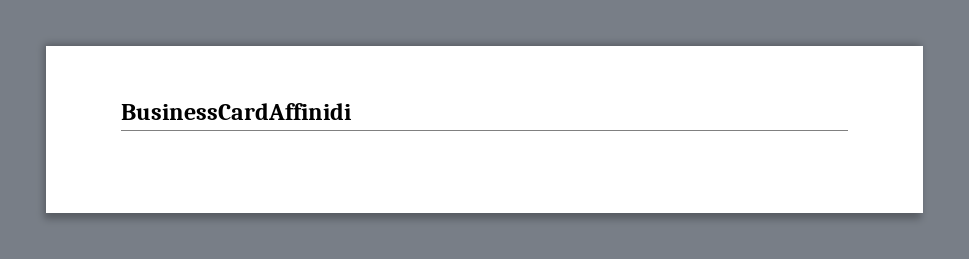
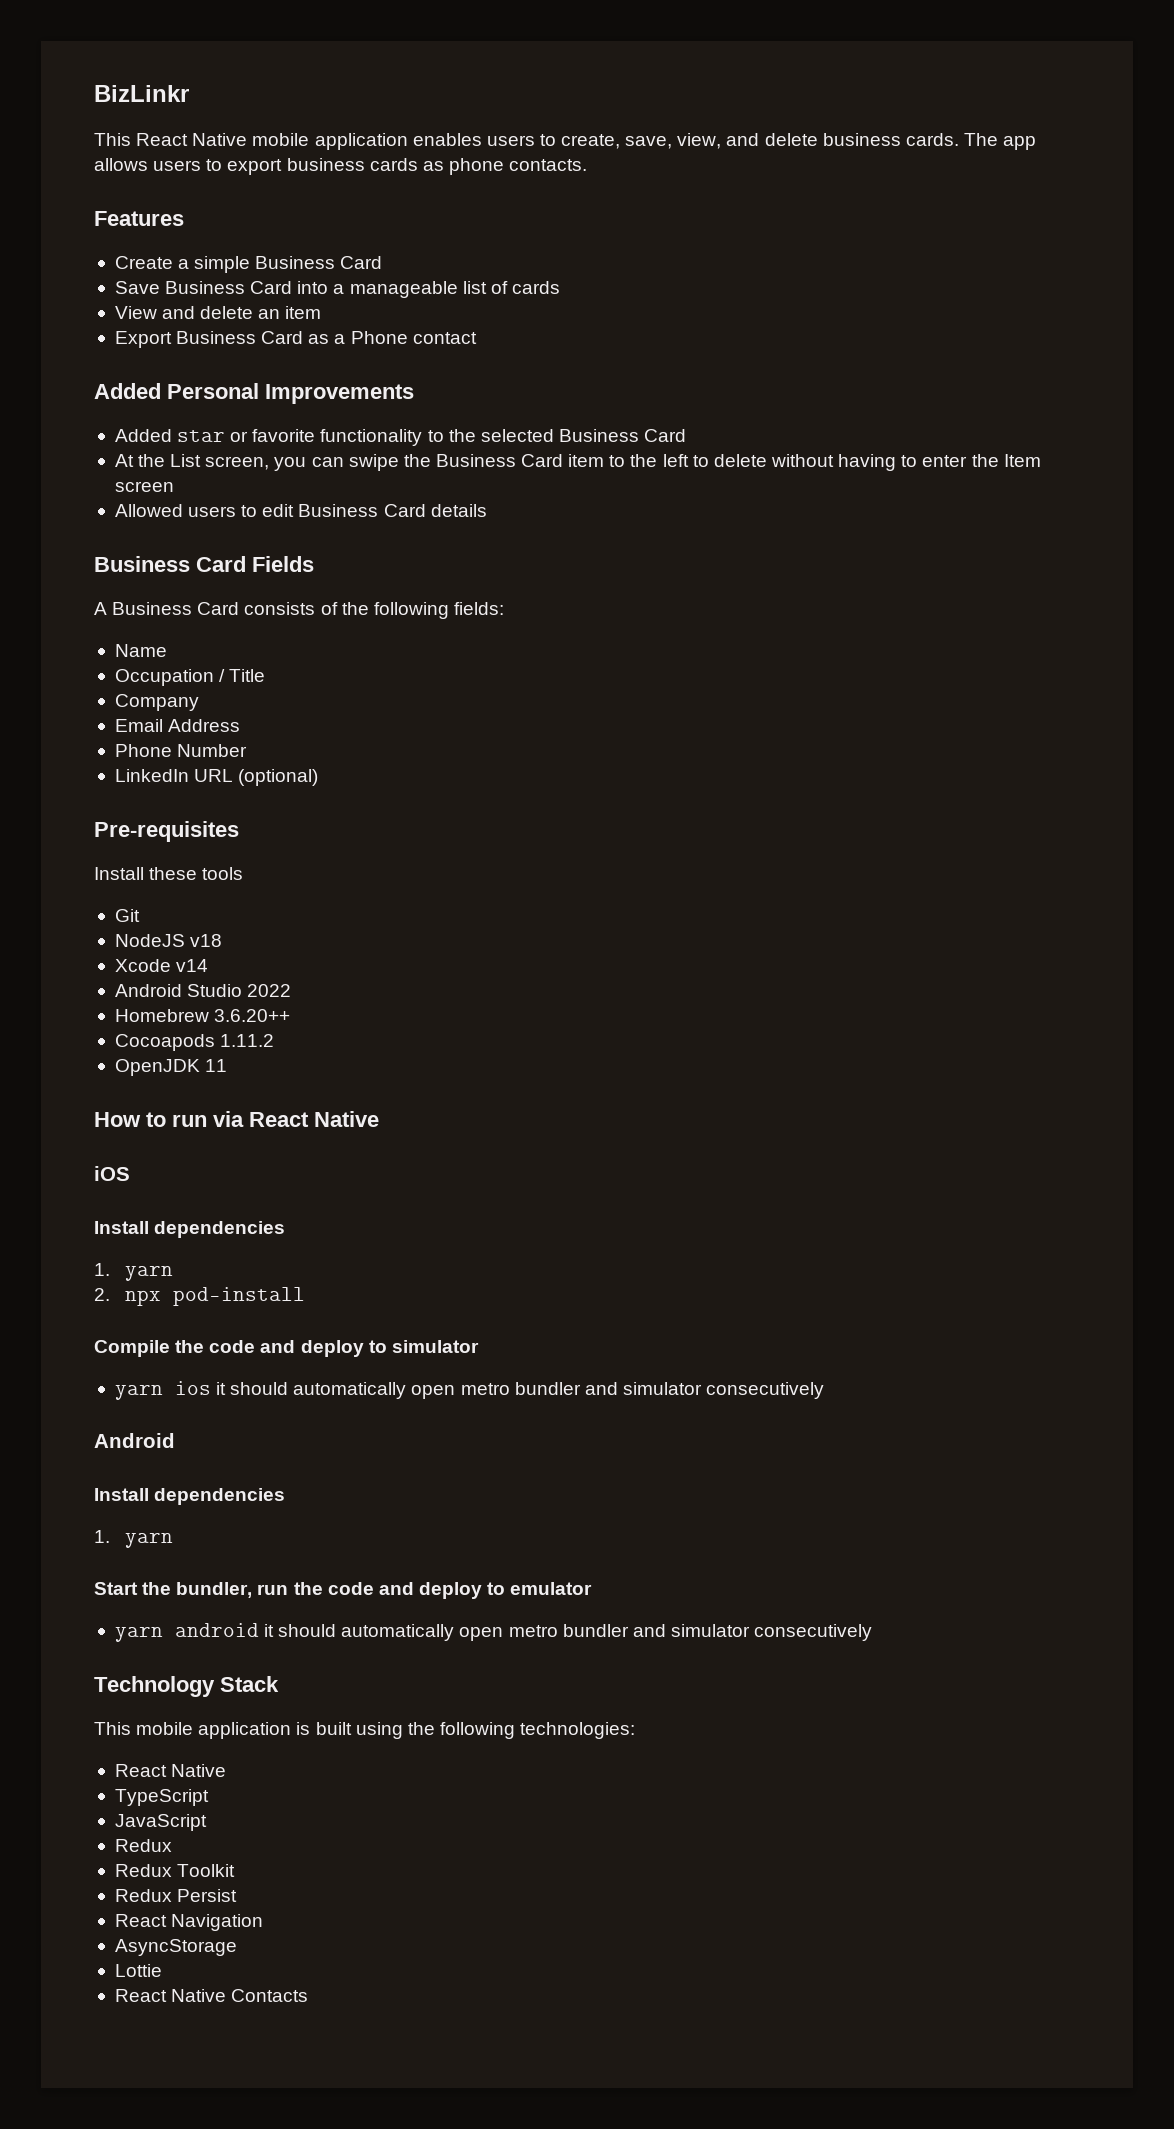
- BusinessCardAffinidi
+ BizLinkr
+ This React Native mobile application enables users to create, save, view, and delete business cards. The app allows users to export business cards as phone contacts.
+ Features
+ Create a simple Business Card
+ Save Business Card into a manageable list of cards
+ View and delete an item
+ Export Business Card as a Phone contact
+ Added Personal Improvements
+ Added star or favorite functionality to the selected Business Card
+ At the List screen, you can swipe the Business Card item to the left to delete without having to enter the Item screen
+ Allowed users to edit Business Card details
+ Business Card Fields
+ A Business Card consists of the following fields:
+ Name
+ Occupation / Title
+ Company
+ Email Address
+ Phone Number
+ LinkedIn URL (optional)
+ Pre-requisites
+ Install these tools
+ Git
+ NodeJS v18
+ Xcode v14
+ Android Studio 2022
+ Homebrew 3.6.20++
+ Cocoapods 1.11.2
+ OpenJDK 11
+ How to run via React Native
+ iOS
+ Install dependencies
+ 1. yarn
+ 2. npx pod-install
+ Compile the code and deploy to simulator
+ yarn ios it should automatically open metro bundler and simulator consecutively
+ Android
+ Install dependencies
+ 1. yarn
+ Start the bundler, run the code and deploy to emulator
+ yarn android it should automatically open metro bundler and simulator consecutively
+ Technology Stack
+ This mobile application is built using the following technologies:
+ React Native
+ TypeScript
+ JavaScript
+ Redux
+ Redux Toolkit
+ Redux Persist
+ React Navigation
+ AsyncStorage
+ Lottie
+ React Native Contacts

